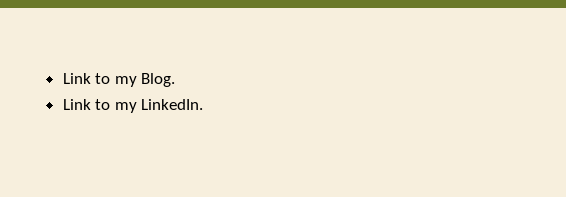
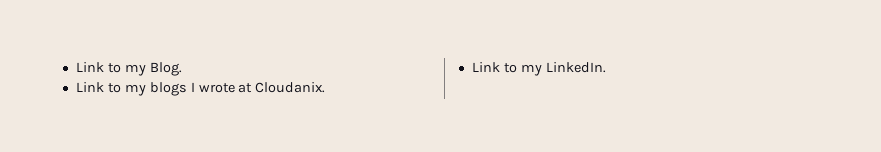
+ Link to my blogs I wrote at Cloudanix.

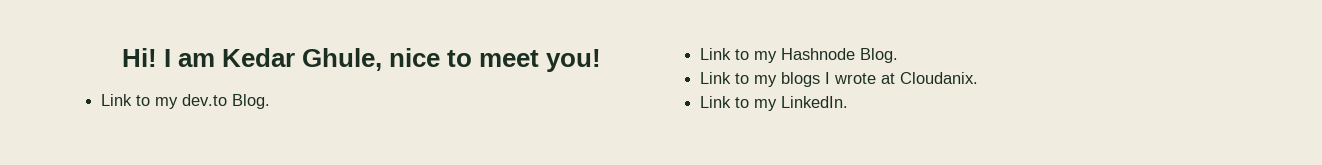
- Link to my Blog.
+ Hi! I am Kedar Ghule, nice to meet you!
+ Link to my dev.to Blog.
+ Link to my Hashnode Blog.

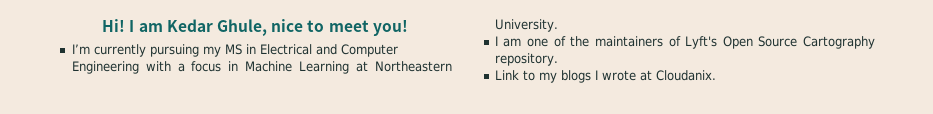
- Link to my dev.to Blog.
- Link to my Hashnode Blog.
+ I’m currently pursuing my MS in Electrical and Computer Engineering with a focus in Machine Learning at Northeastern University.
+ I am one of the maintainers of Lyft's Open Source Cartography repository.
- Link to my LinkedIn.

